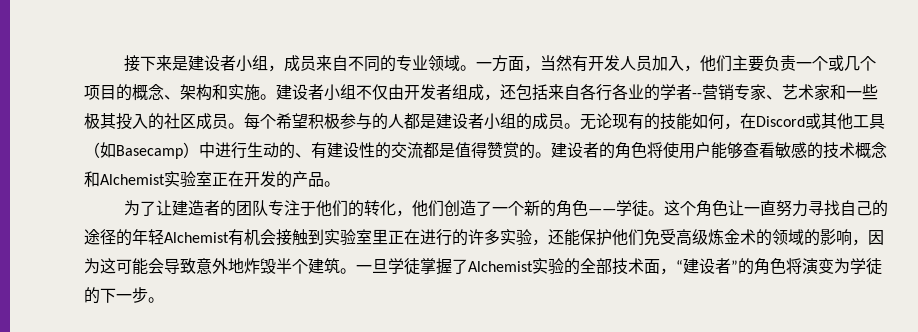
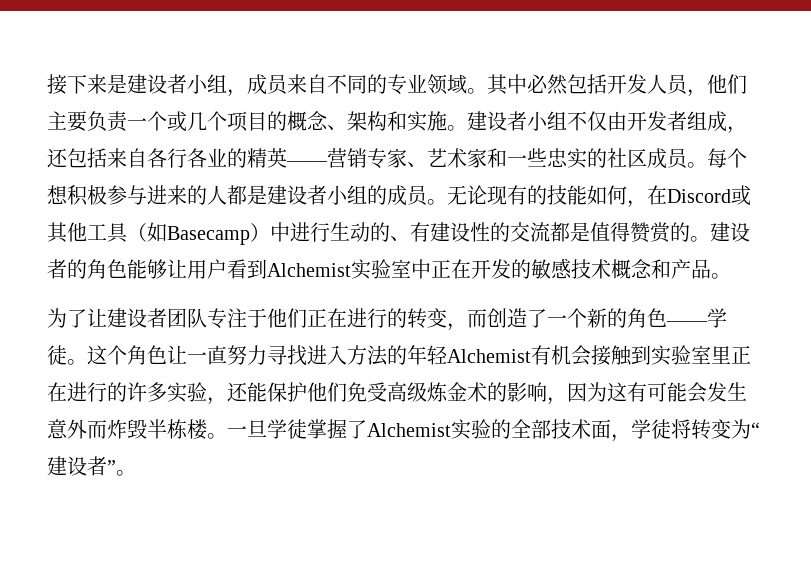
- 一方面，当然有开发人员加入，他们主要负责一个或几个项目的概念、架构和实施。
+ 其中必然包括开发人员，他们主要负责一个或几个项目的概念、架构和实施。
- 建设者小组不仅由开发者组成，还包括来自各行各业的学者--营销专家、艺术家和一些极其投入的社区成员。
+ 建设者小组不仅由开发者组成，还包括来自各行各业的精英——营销专家、艺术家和一些忠实的社区成员。
- 每个希望积极参与的人都是建设者小组的成员。
+ 每个想积极参与进来的人都是建设者小组的成员。
- 建设者的角色将使用户能够查看敏感的技术概念和Alchemist实验室正在开发的产品。
+ 建设者的角色能够让用户看到Alchemist实验室中正在开发的敏感技术概念和产品。
- 为了让建造者的团队专注于他们的转化，他们创造了一个新的角色——学徒。
+ 为了让建设者团队专注于他们正在进行的转变，而创造了一个新的角色——学徒。
- 这个角色让一直努力寻找自己的途径的年轻Alchemist有机会接触到实验室里正在进行的许多实验，还能保护他们免受高级炼金术的领域的影响，因为这可能会导致意外地炸毁半个建筑。
+ 这个角色让一直努力寻找进入方法的年轻Alchemist有机会接触到实验室里正在进行的许多实验，还能保护他们免受高级炼金术的影响，因为这有可能会发生意外而炸毁半栋楼。
- 一旦学徒掌握了Alchemist实验的全部技术面，“建设者”的角色将演变为学徒的下一步。
+ 一旦学徒掌握了Alchemist实验的全部技术面，学徒将转变为“建设者”。

